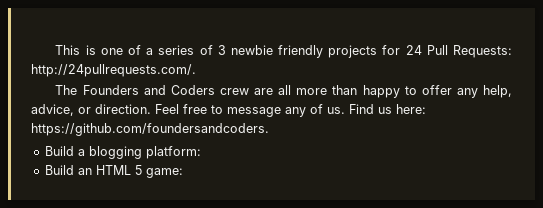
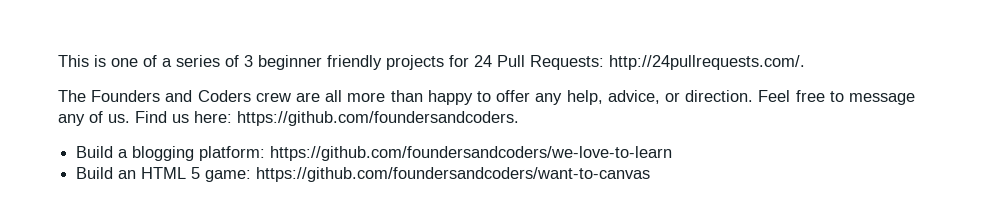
- This is one of a series of 3 newbie friendly projects for 24 Pull Requests: http://24pullrequests.com/.
+ This is one of a series of 3 beginner friendly projects for 24 Pull Requests: http://24pullrequests.com/.
- Build a blogging platform:
+ Build a blogging platform: https://github.com/foundersandcoders/we-love-to-learn
- Build an HTML 5 game:
+ Build an HTML 5 game: https://github.com/foundersandcoders/want-to-canvas

